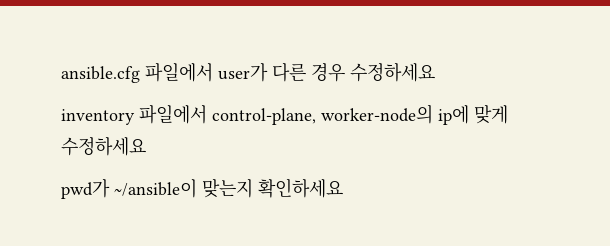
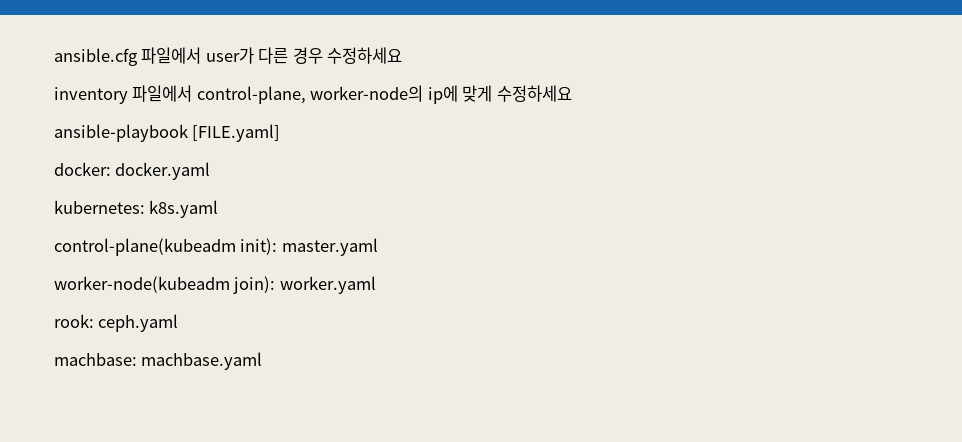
- pwd가 ~/ansible이 맞는지 확인하세요
+ ansible-playbook [FILE.yaml]
+ docker: docker.yaml
+ kubernetes: k8s.yaml
+ control-plane(kubeadm init): master.yaml
+ worker-node(kubeadm join): worker.yaml
+ rook: ceph.yaml
+ machbase: machbase.yaml

